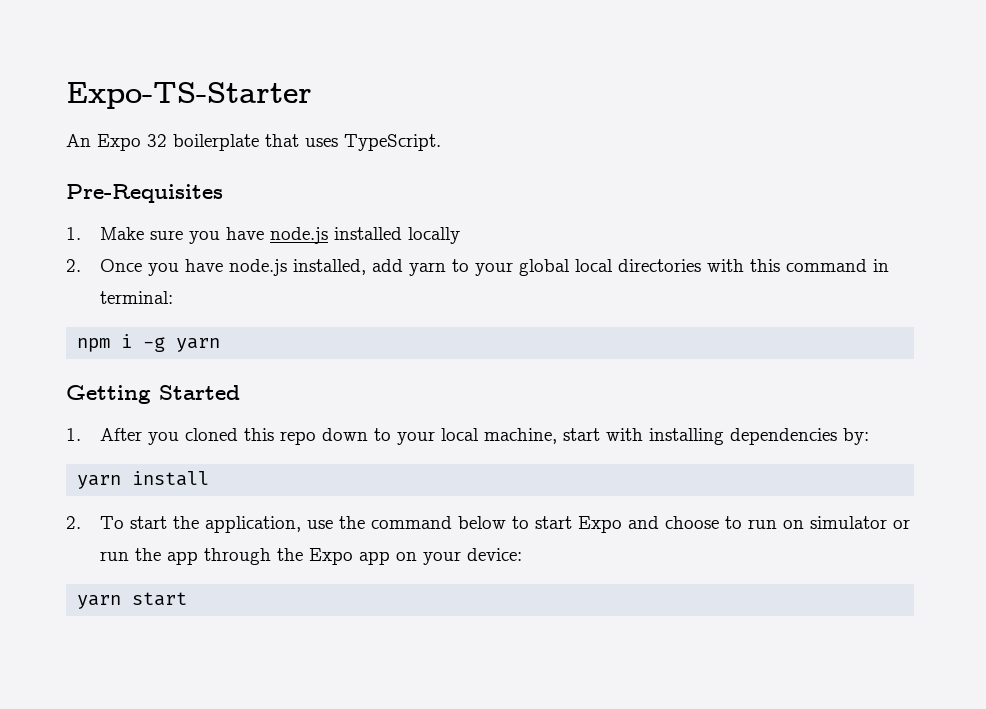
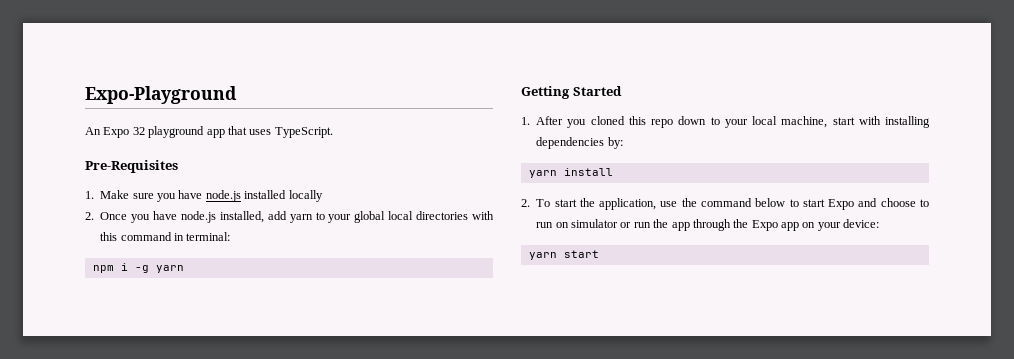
- Expo-TS-Starter
+ Expo-Playground
- An Expo 32 boilerplate that uses TypeScript.
+ An Expo 32 playground app that uses TypeScript.

